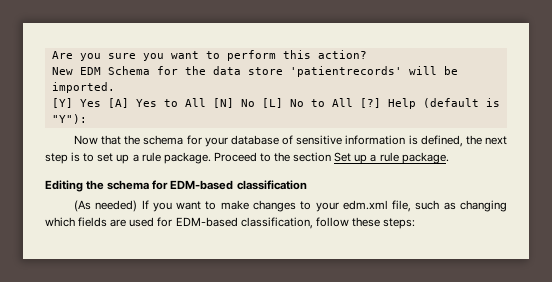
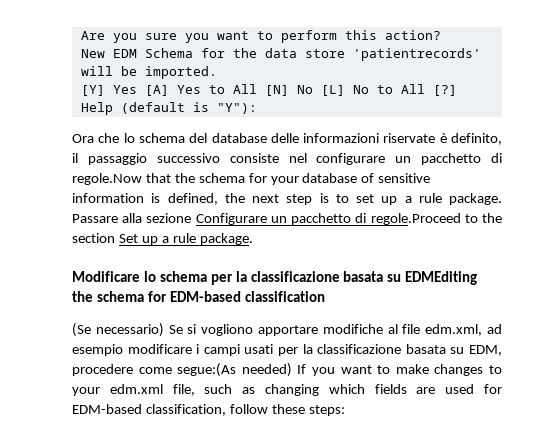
- Now that the schema for your database of sensitive information is defined, the next step is to set up a rule package.
+ Ora che lo schema del database delle informazioni riservate è definito, il passaggio successivo consiste nel configurare un pacchetto di regole.Now that the schema for your database of sensitive information is defined, the next step is to set up a rule package.
- Proceed to the section Set up a rule package.
+ Passare alla sezione Configurare un pacchetto di regole.Proceed to the section Set up a rule package.
- Editing the schema for EDM-based classification
+ Modificare lo schema per la classificazione basata su EDMEditing the schema for EDM-based classification
- (As needed) If you want to make changes to your edm.xml file, such as changing which fields are used for EDM-based classification, follow these steps:
+ (Se necessario) Se si vogliono apportare modifiche al file edm.xml, ad esempio modificare i campi usati per la classificazione basata su EDM, procedere come segue:(As needed) If you want to make changes to your edm.xml file, such as changing which fields are used for EDM-based classification, follow these steps:

